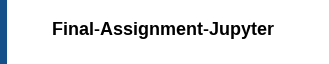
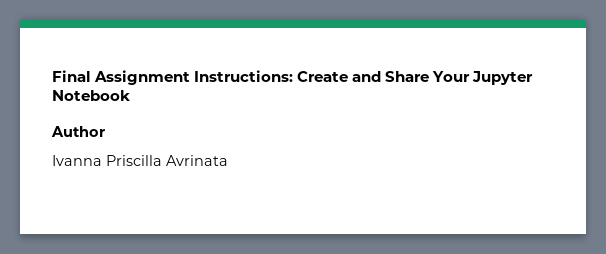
- Final-Assignment-Jupyter
+ Final Assignment Instructions: Create and Share Your Jupyter Notebook
+ Author
+ Ivanna Priscilla Avrinata

